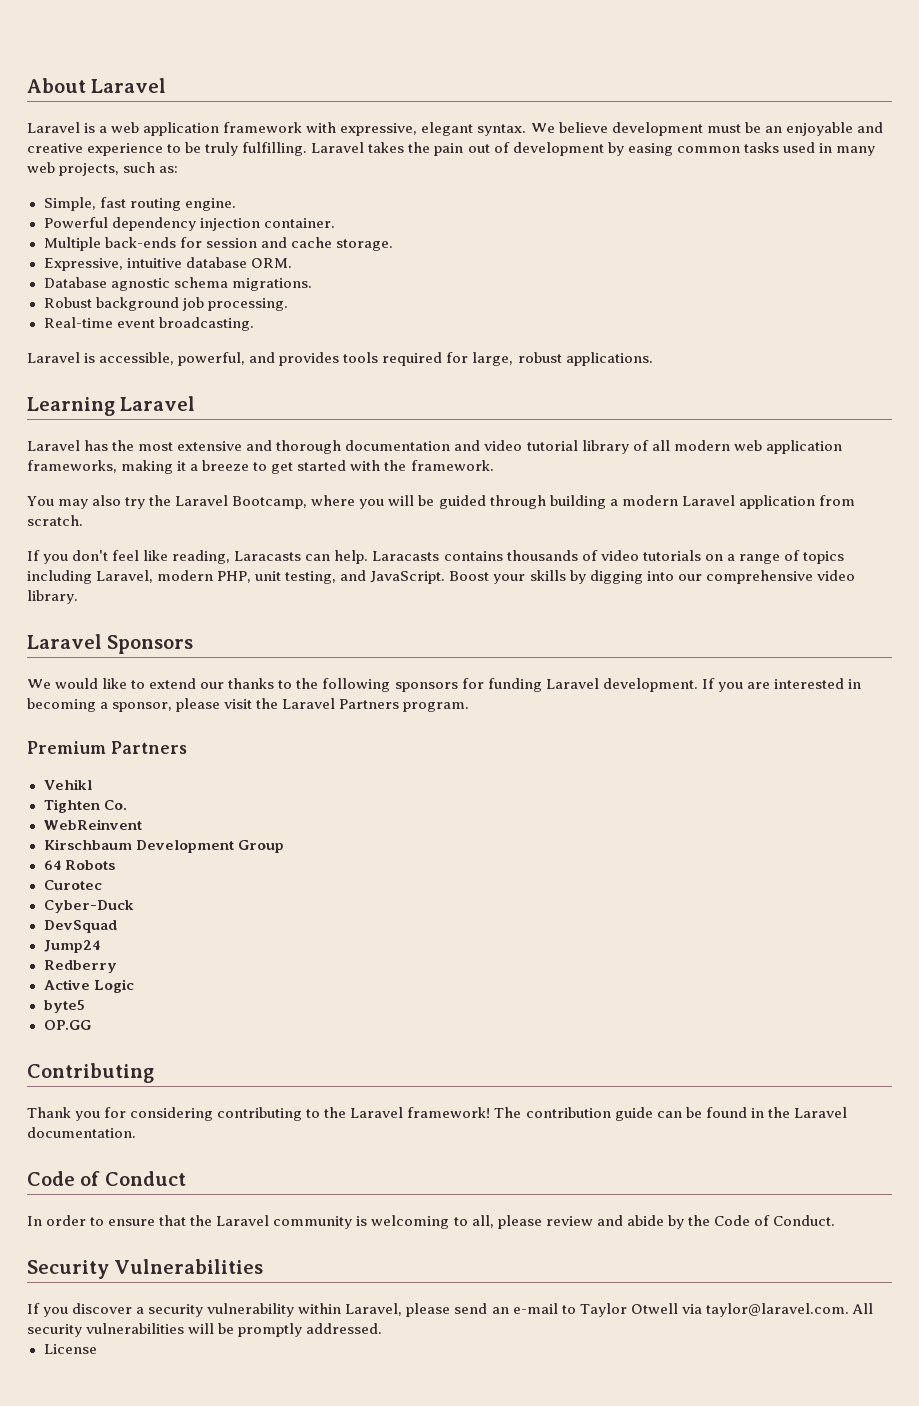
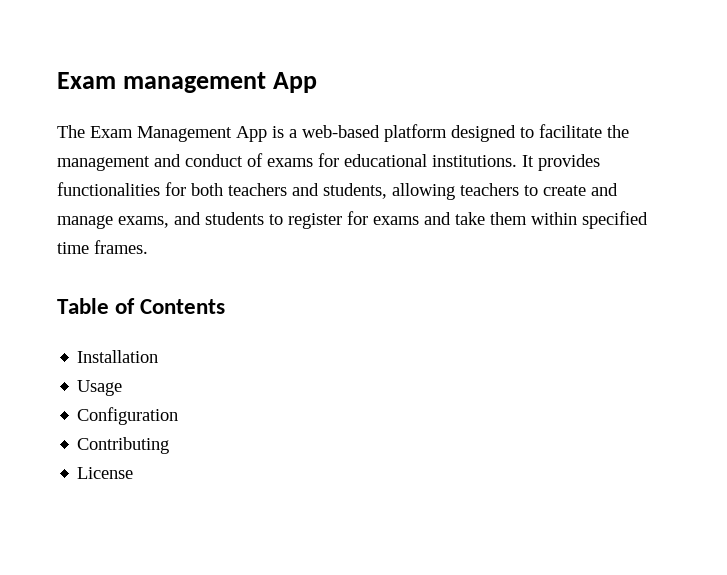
- About Laravel
- Laravel is a web application framework with expressive, elegant syntax. We believe development must be an enjoyable and creative experience to be truly fulfilling. Laravel takes the pain out of development by easing common tasks used in many web projects, such as:
- Simple, fast routing engine.
- Powerful dependency injection container.
- Multiple back-ends for session and cache storage.
- Expressive, intuitive database ORM.
- Database agnostic schema migrations.
- Robust background job processing.
- Real-time event broadcasting.
- Laravel is accessible, powerful, and provides tools required for large, robust applications.
- Learning Laravel
- Laravel has the most extensive and thorough documentation and video tutorial library of all modern web application frameworks, making it a breeze to get started with the framework.
- You may also try the Laravel Bootcamp, where you will be guided through building a modern Laravel application from scratch.
- If you don't feel like reading, Laracasts can help. Laracasts contains thousands of video tutorials on a range of topics including Laravel, modern PHP, unit testing, and JavaScript. Boost your skills by digging into our comprehensive video library.
- Laravel Sponsors
- We would like to extend our thanks to the following sponsors for funding Laravel development. If you are interested in becoming a sponsor, please visit the Laravel Partners program.
- Premium Partners
- Vehikl
- Tighten Co.
- WebReinvent
- Kirschbaum Development Group
- 64 Robots
- Curotec
- Cyber-Duck
- DevSquad
- Jump24
- Redberry
- Active Logic
- byte5
- OP.GG
+ Exam management App
+ The Exam Management App is a web-based platform designed to facilitate the management and conduct of exams for educational institutions. It provides functionalities for both teachers and students, allowing teachers to create and manage exams, and students to register for exams and take them within specified time frames.
+ Table of Contents
+ Installation
+ Usage
+ Configuration
  Contributing
- Thank you for considering contributing to the Laravel framework! The contribution guide can be found in the Laravel documentation.
- Code of Conduct
- In order to ensure that the Laravel community is welcoming to all, please review and abide by the Code of Conduct.
- Security Vulnerabilities
- If you discover a security vulnerability within Laravel, please send an e-mail to Taylor Otwell via taylor@laravel.com. All security vulnerabilities will be promptly addressed.

